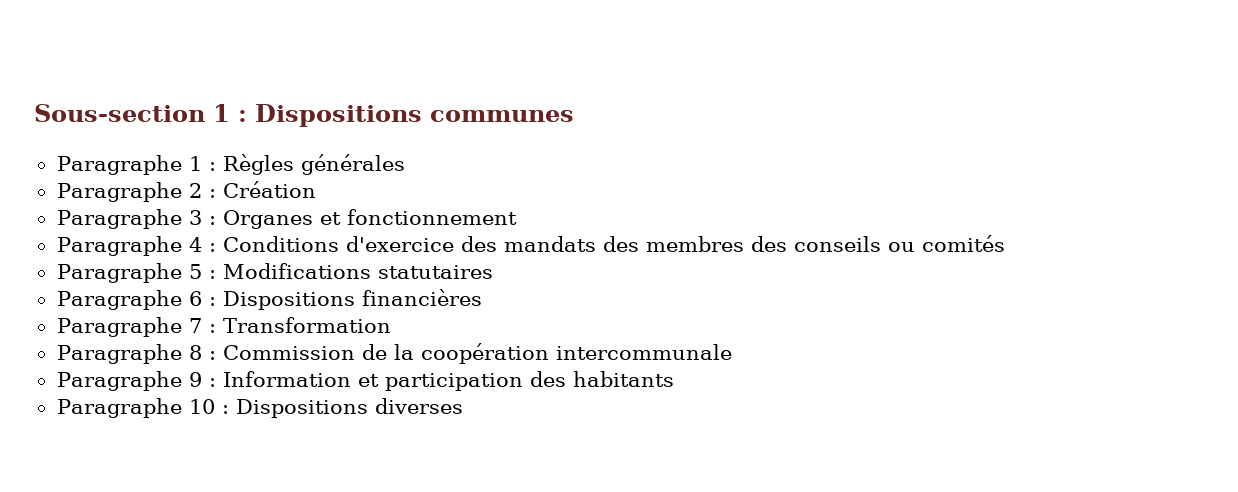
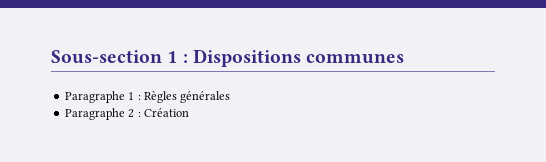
- Paragraphe 3 : Organes et fonctionnement
- Paragraphe 4 : Conditions d'exercice des mandats des membres des conseils ou comités
- Paragraphe 5 : Modifications statutaires
- Paragraphe 6 : Dispositions financières
- Paragraphe 7 : Transformation
- Paragraphe 8 : Commission de la coopération intercommunale
- Paragraphe 9 : Information et participation des habitants
- Paragraphe 10 : Dispositions diverses

